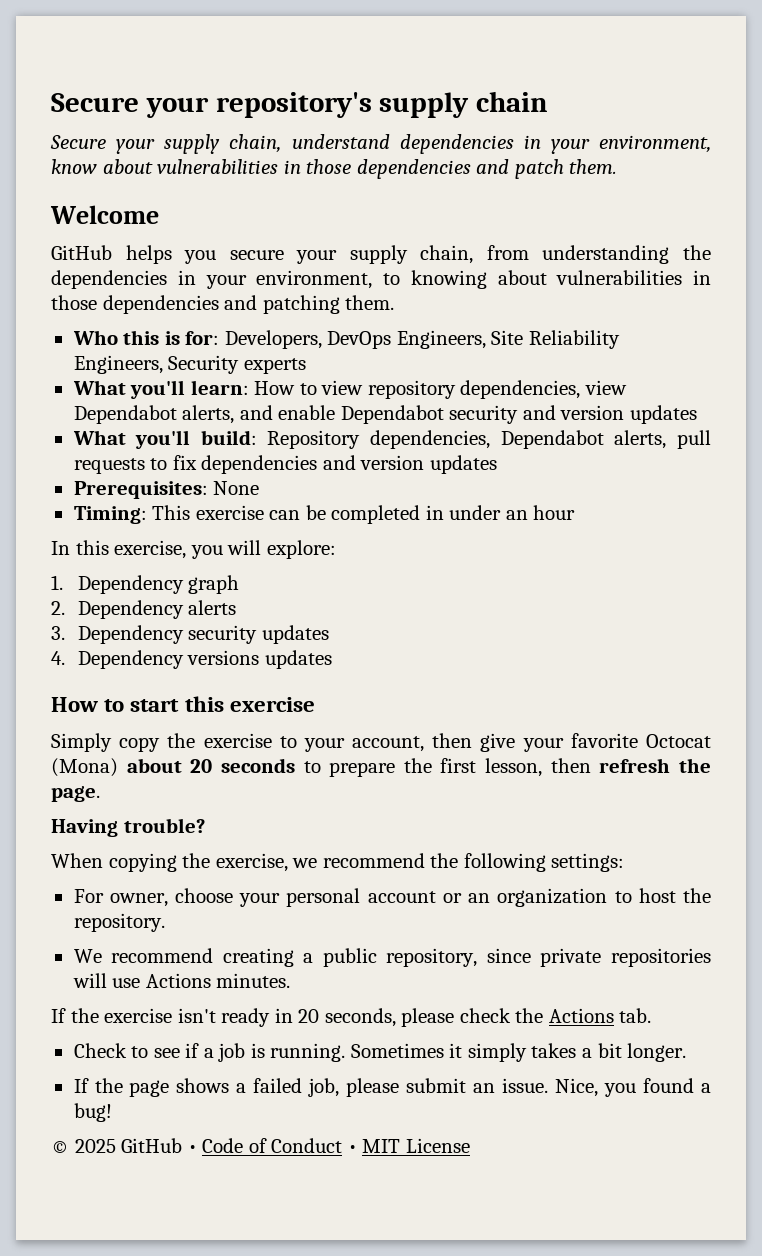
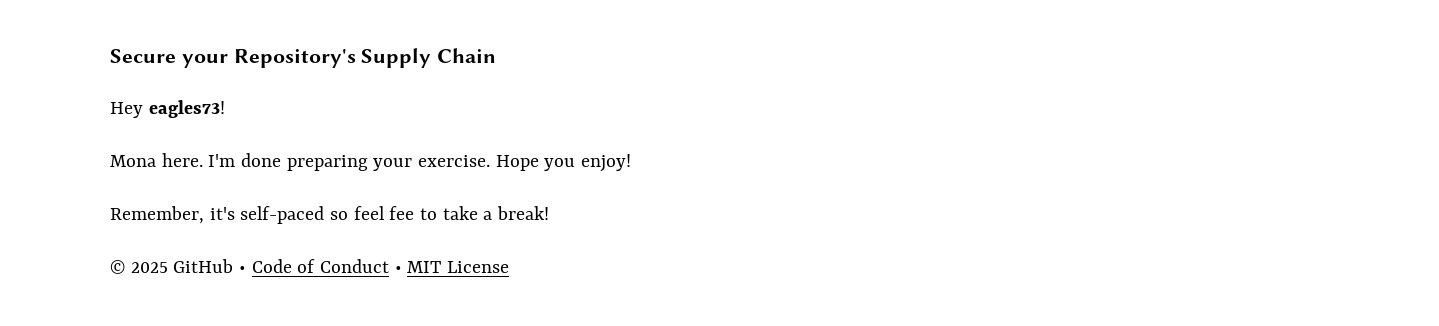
- Secure your repository's supply chain
- Secure your supply chain, understand dependencies in your environment, know about vulnerabilities in those dependencies and patch them.
- Welcome
- GitHub helps you secure your supply chain, from understanding the dependencies in your environment, to knowing about vulnerabilities in those dependencies and patching them.
- Who this is for: Developers, DevOps Engineers, Site Reliability Engineers, Security experts
- What you'll learn: How to view repository dependencies, view Dependabot alerts, and enable Dependabot security and version updates
- What you'll build: Repository dependencies, Dependabot alerts, pull requests to fix dependencies and version updates
- Prerequisites: None
- Timing: This exercise can be completed in under an hour
- In this exercise, you will explore:
- 1. Dependency graph
- 2. Dependency alerts
- 3. Dependency security updates
- 4. Dependency versions updates
- How to start this exercise
- Simply copy the exercise to your account, then give your favorite Octocat (Mona) about 20 seconds to prepare the first lesson, then refresh the page.
- Having trouble?
- When copying the exercise, we recommend the following settings:
- For owner, choose your personal account or an organization to host the repository.
- We recommend creating a public repository, since private repositories will use Actions minutes.
- If the exercise isn't ready in 20 seconds, please check the Actions tab.
- Check to see if a job is running. Sometimes it simply takes a bit longer.
- If the page shows a failed job, please submit an issue. Nice, you found a bug!
+ Secure your Repository's Supply Chain
+ Hey eagles73!
+ Mona here. I'm done preparing your exercise. Hope you enjoy!
+ Remember, it's self-paced so feel fee to take a break!

